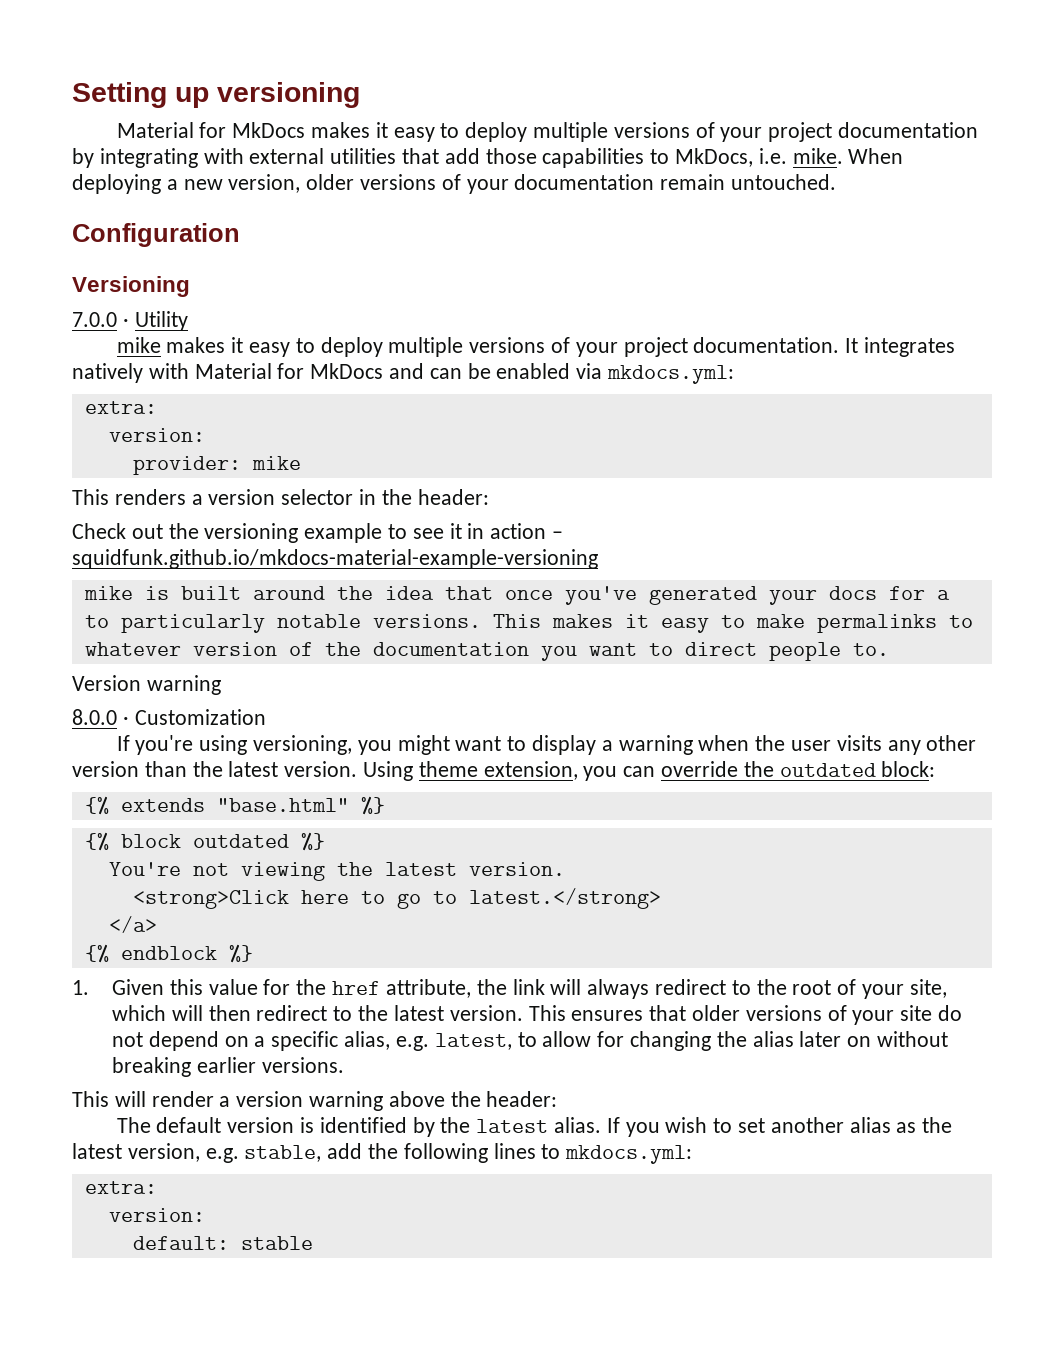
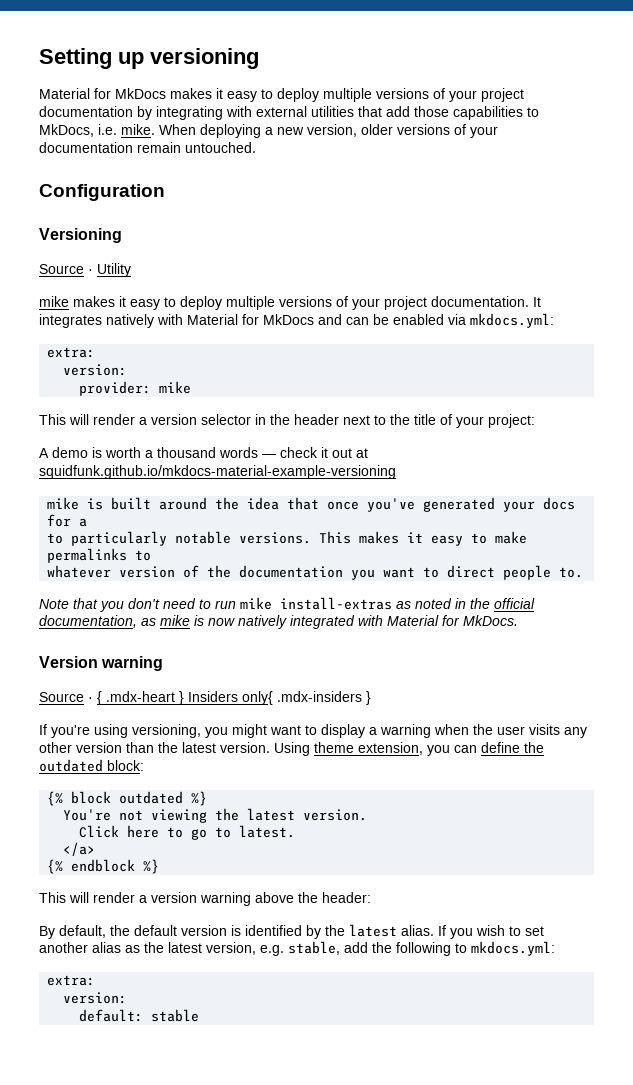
- 7.0.0 · Utility
+ Source · Utility
- This renders a version selector in the header:
- Check out the versioning example to see it in action – squidfunk.github.io/mkdocs-material-example-versioning
+ This will render a version selector in the header next to the title of your project:
+ A demo is worth a thousand words — check it out at squidfunk.github.io/mkdocs-material-example-versioning
+ Note that you don't need to run mike install-extras as noted in the official documentation, as mike is now natively integrated with Material for MkDocs.
  Version warning
- 8.0.0 · Customization
+ Source · { .mdx-heart } Insiders only{ .mdx-insiders }
- Using theme extension, you can override the outdated block:
+ Using theme extension, you can define the outdated block:
- {% extends "base.html" %}
- <strong>Click here to go to latest.</strong>
+ Click here to go to latest.
- 1. Given this value for the href attribute, the link will always redirect to the root of your site, which will then redirect to the latest version. This ensures that older versions of your site do not depend on a specific alias, e.g. latest, to allow for changing the alias later on without breaking earlier versions.
- The default version is identified by the latest alias.
+ By default, the default version is identified by the latest alias.
- If you wish to set another alias as the latest version, e.g. stable, add the following lines to mkdocs.yml:
+ If you wish to set another alias as the latest version, e.g. stable, add the following to mkdocs.yml:

